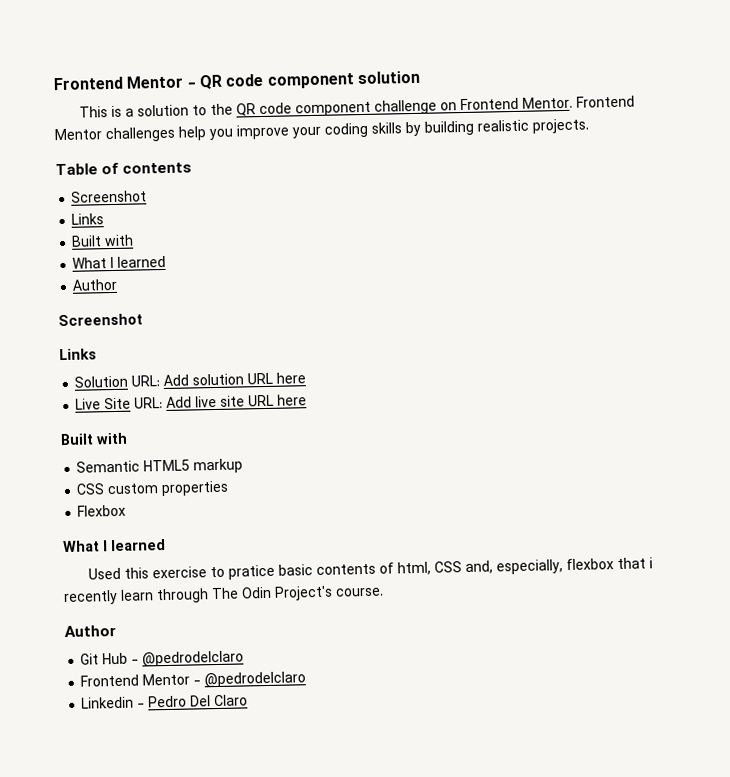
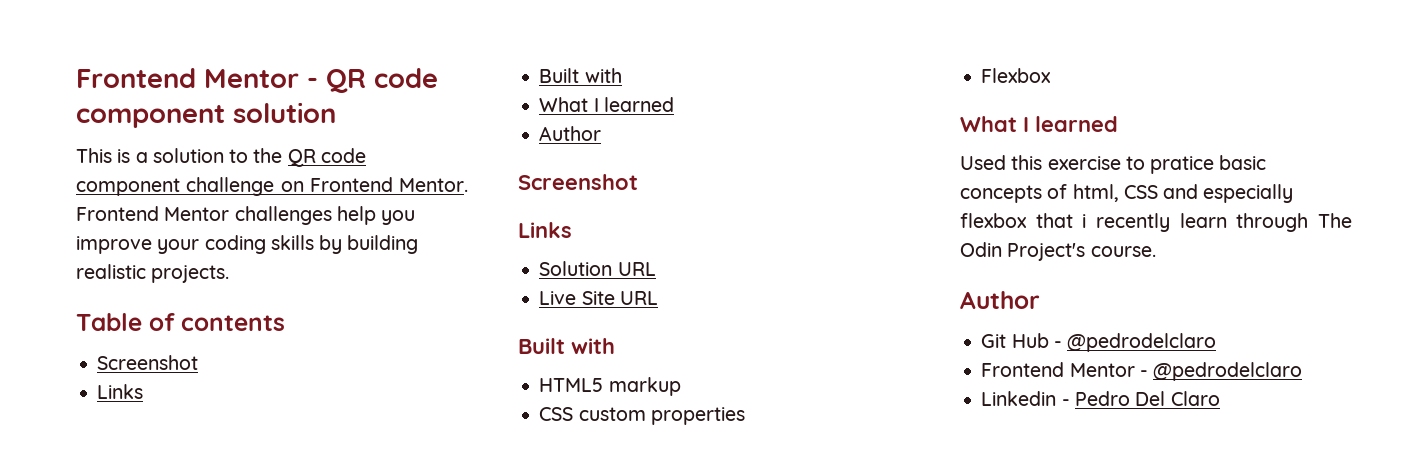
- Solution URL: Add solution URL here
+ Solution URL
- Live Site URL: Add live site URL here
+ Live Site URL
  Built with
- Semantic HTML5 markup
+ HTML5 markup
- Used this exercise to pratice basic contents of html, CSS and, especially, flexbox that i recently learn through The Odin Project's course.
+ Used this exercise to pratice basic concepts of html, CSS and especially flexbox that i recently learn through The Odin Project's course.

